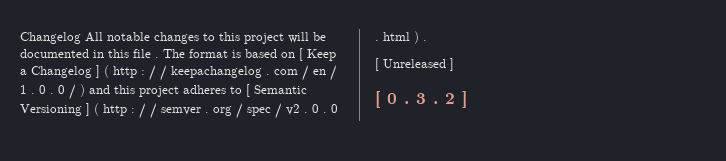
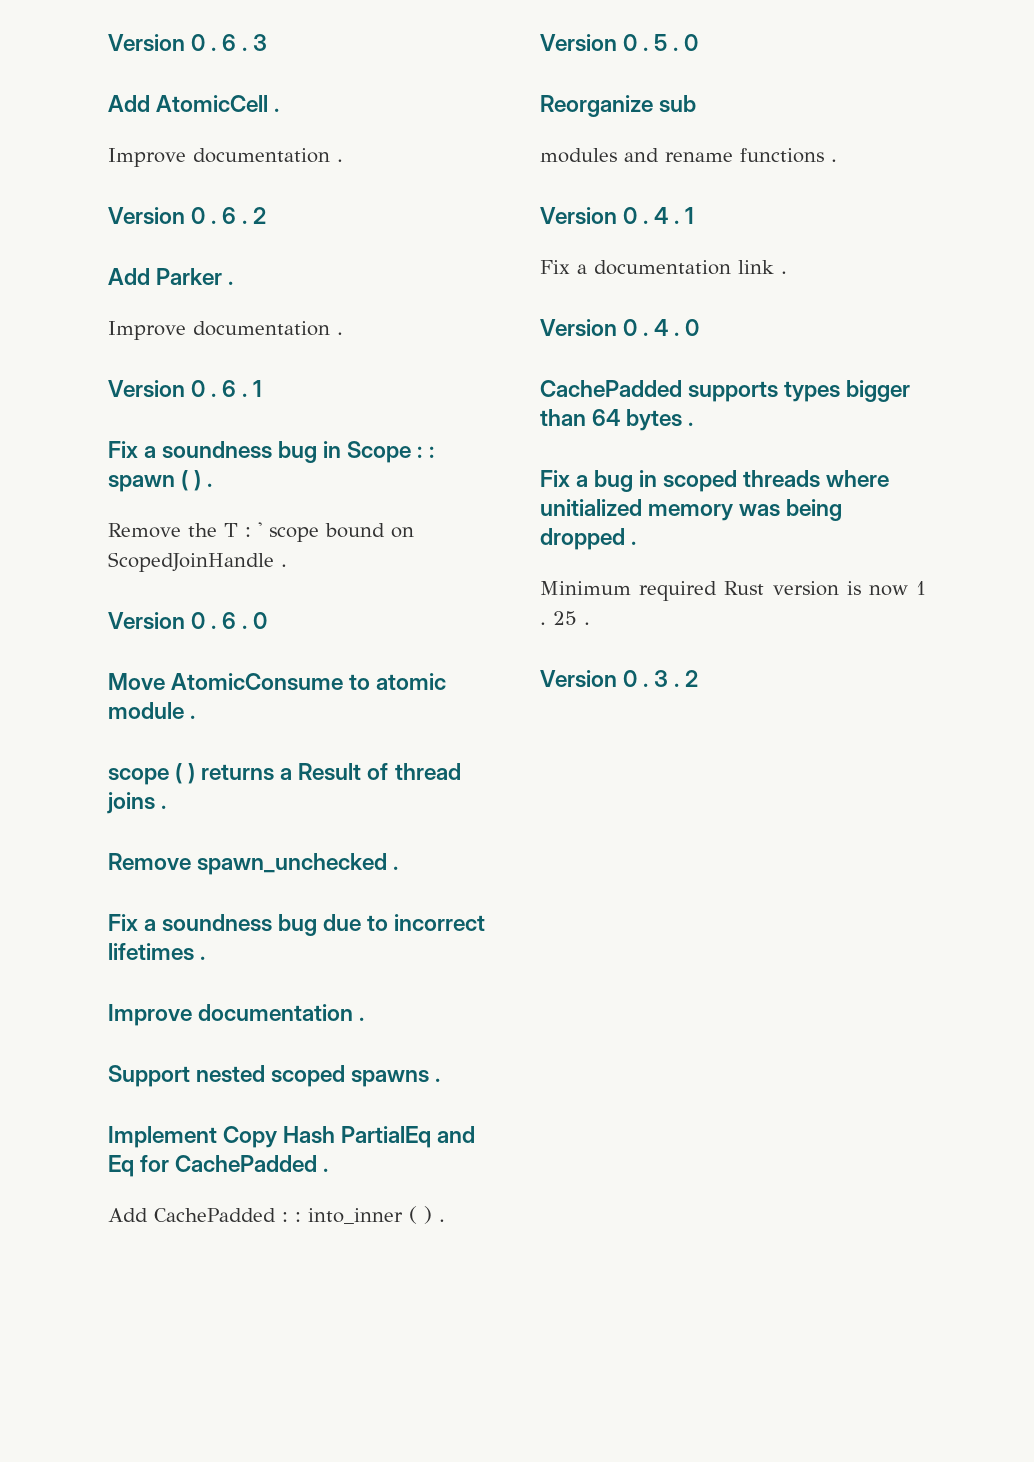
- Changelog All notable changes to this project will be documented in this file . The format is based on [ Keep a Changelog ] ( http : / / keepachangelog . com / en / 1 . 0 . 0 / ) and this project adheres to [ Semantic Versioning ] ( http : / / semver . org / spec / v2 . 0 . 0 . html ) .
- [ Unreleased ]
- [ 0 .
+ Version 0 . 6 . 3
+ Add AtomicCell .
+ Improve documentation .
+ Version 0 . 6 . 2
+ Add Parker .
+ Improve documentation .
+ Version 0 . 6 . 1
+ Fix a soundness bug in Scope : : spawn ( ) .
+ Remove the T : ' scope bound on ScopedJoinHandle .
+ Version 0 . 6 . 0
+ Move AtomicConsume to atomic module .
+ scope ( ) returns a Result of thread joins .
+ Remove spawn_unchecked .
+ Fix a soundness bug due to incorrect lifetimes .
+ Improve documentation .
+ Support nested scoped spawns .
+ Implement Copy Hash PartialEq and Eq for CachePadded .
+ Add CachePadded : : into_inner ( ) .
+ Version 0 . 5 . 0
+ Reorganize sub
+ modules and rename functions .
+ Version 0 . 4 . 1
+ Fix a documentation link .
+ Version 0 . 4 . 0
+ CachePadded supports types bigger than 64 bytes .
+ Fix a bug in scoped threads where unitialized memory was being dropped .
+ Minimum required Rust version is now 1 . 25 .
+ Version 0 .
- 3 . 2 ]
+ 3 . 2

